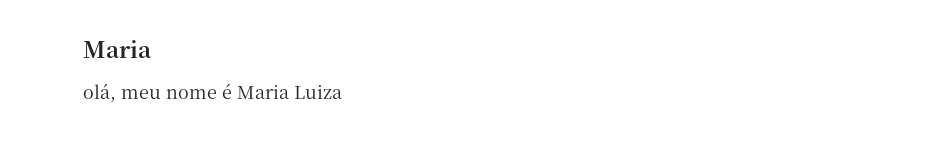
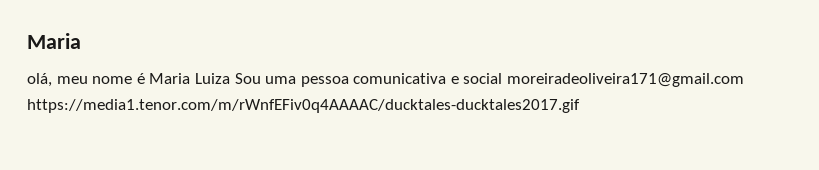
- olá, meu nome é Maria Luiza
+ olá, meu nome é Maria Luiza Sou uma pessoa comunicativa e social moreiradeoliveira171@gmail.com https://media1.tenor.com/m/rWnfEFiv0q4AAAAC/ducktales-ducktales2017.gif

